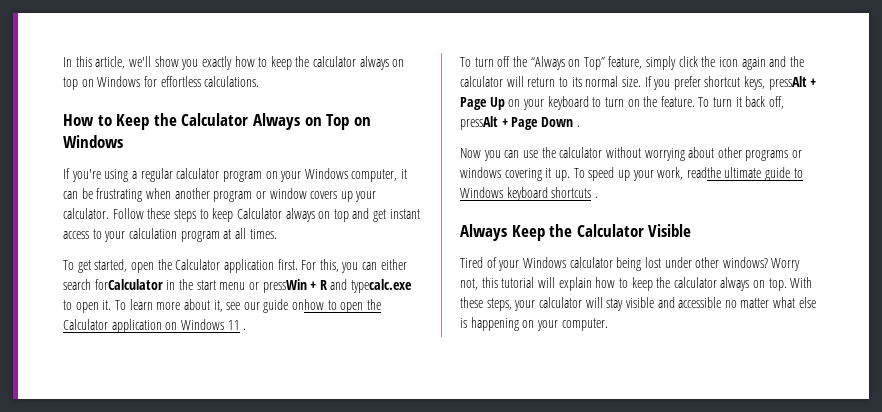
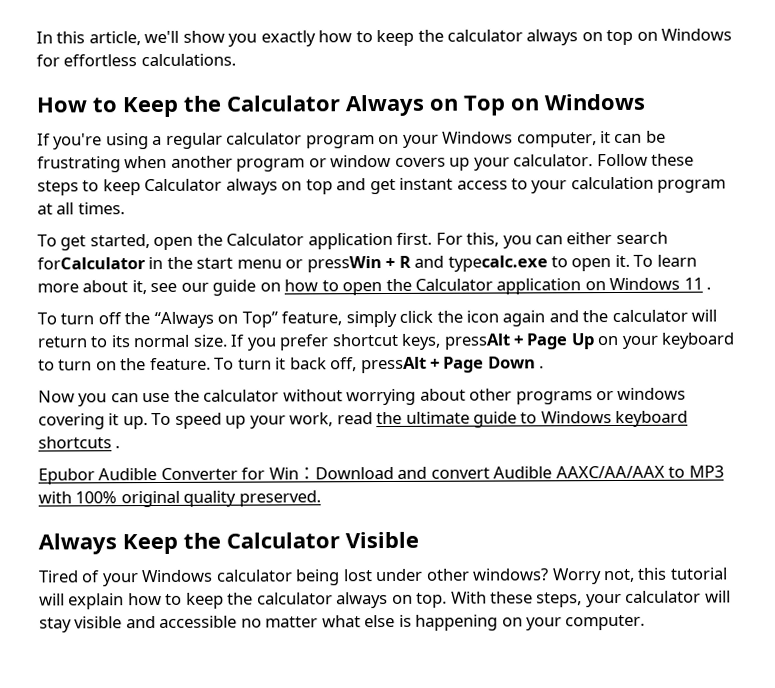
- To learn more about it, see our guide onhow to open the Calculator application on Windows 11 .
+ To learn more about it, see our guide on how to open the Calculator application on Windows 11 .
- To speed up your work, readthe ultimate guide to Windows keyboard shortcuts .
+ To speed up your work, read the ultimate guide to Windows keyboard shortcuts .
+ Epubor Audible Converter for Win：Download and convert Audible AAXC/AA/AAX to MP3 with 100% original quality preserved.

